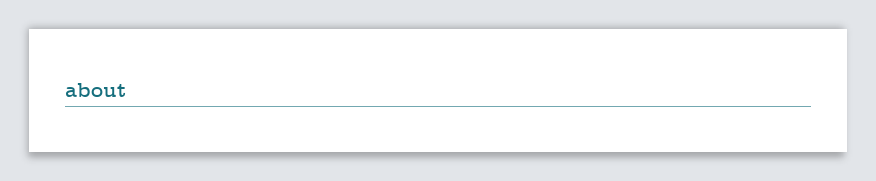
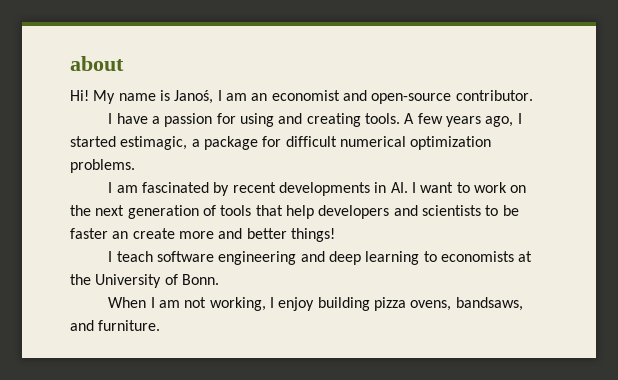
+ Hi! My name is Janoś, I am an economist and open-source contributor.
+ I have a passion for using and creating tools. A few years ago, I started estimagic, a package for difficult numerical optimization problems.
+ I am fascinated by recent developments in AI. I want to work on the next generation of tools that help developers and scientists to be faster an create more and better things!
+ I teach software engineering and deep learning to economists at the University of Bonn.
+ When I am not working, I enjoy building pizza ovens, bandsaws, and furniture.

